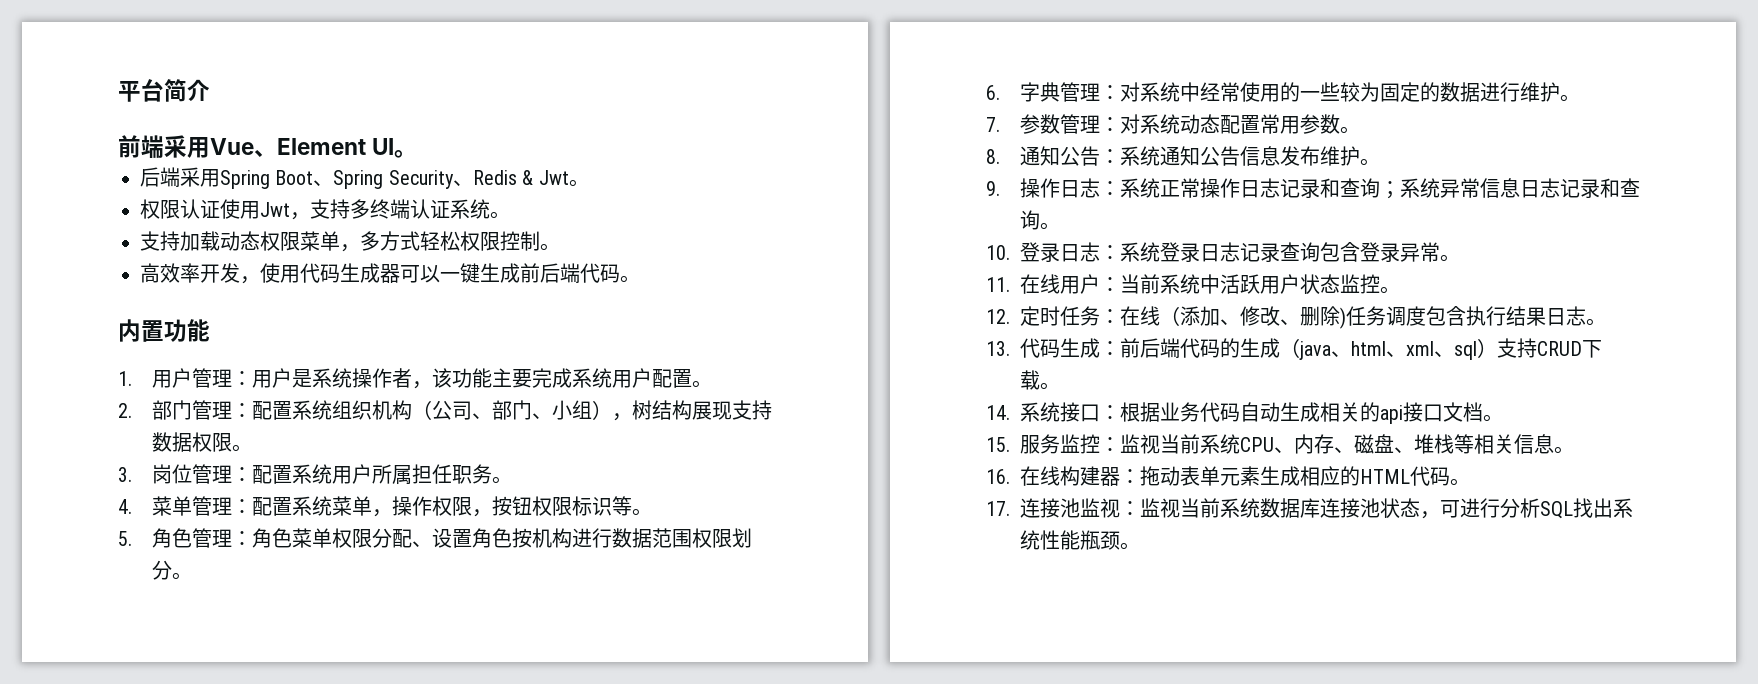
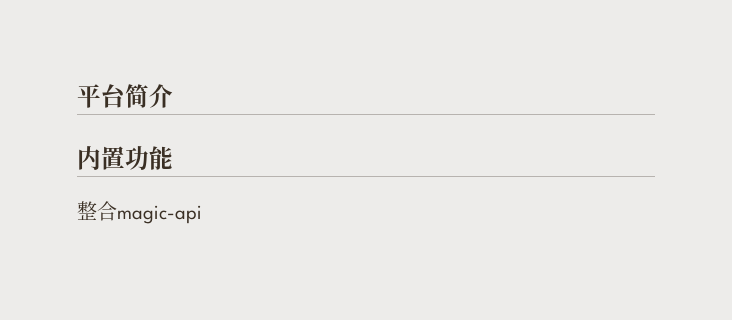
- 前端采用Vue、Element UI。
- 后端采用Spring Boot、Spring Security、Redis & Jwt。
- 权限认证使用Jwt，支持多终端认证系统。
- 支持加载动态权限菜单，多方式轻松权限控制。
- 高效率开发，使用代码生成器可以一键生成前后端代码。
  内置功能
- 1.用户管理：用户是系统操作者，该功能主要完成系统用户配置。
- 2.部门管理：配置系统组织机构（公司、部门、小组），树结构展现支持数据权限。
- 3.岗位管理：配置系统用户所属担任职务。
- 4.菜单管理：配置系统菜单，操作权限，按钮权限标识等。
- 5.角色管理：角色菜单权限分配、设置角色按机构进行数据范围权限划分。
- 6.字典管理：对系统中经常使用的一些较为固定的数据进行维护。
- 7.参数管理：对系统动态配置常用参数。
- 8.通知公告：系统通知公告信息发布维护。
- 9.操作日志：系统正常操作日志记录和查询；系统异常信息日志记录和查询。
- 10.登录日志：系统登录日志记录查询包含登录异常。
- 11.在线用户：当前系统中活跃用户状态监控。
- 12.定时任务：在线（添加、修改、删除)任务调度包含执行结果日志。
- 13.代码生成：前后端代码的生成（java、html、xml、sql）支持CRUD下载。
- 14.系统接口：根据业务代码自动生成相关的api接口文档。
- 15.服务监控：监视当前系统CPU、内存、磁盘、堆栈等相关信息。
- 16.在线构建器：拖动表单元素生成相应的HTML代码。
- 17.连接池监视：监视当前系统数据库连接池状态，可进行分析SQL找出系统性能瓶颈。
+ 整合magic-api

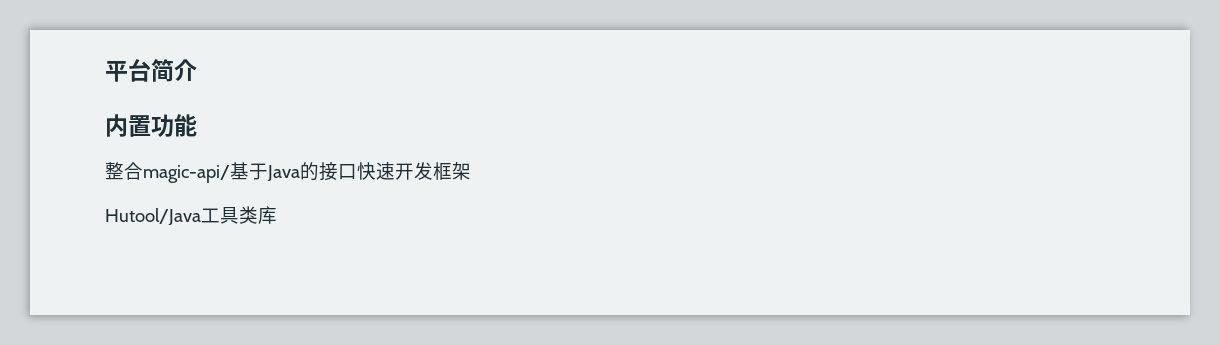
- 整合magic-api
+ 整合magic-api/基于Java的接口快速开发框架
+ Hutool/Java工具类库

